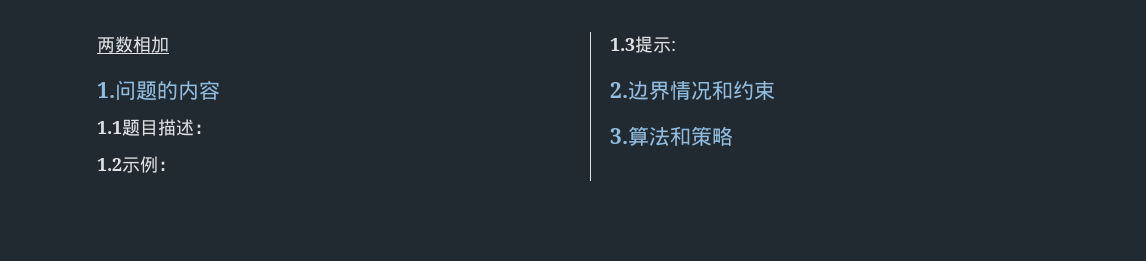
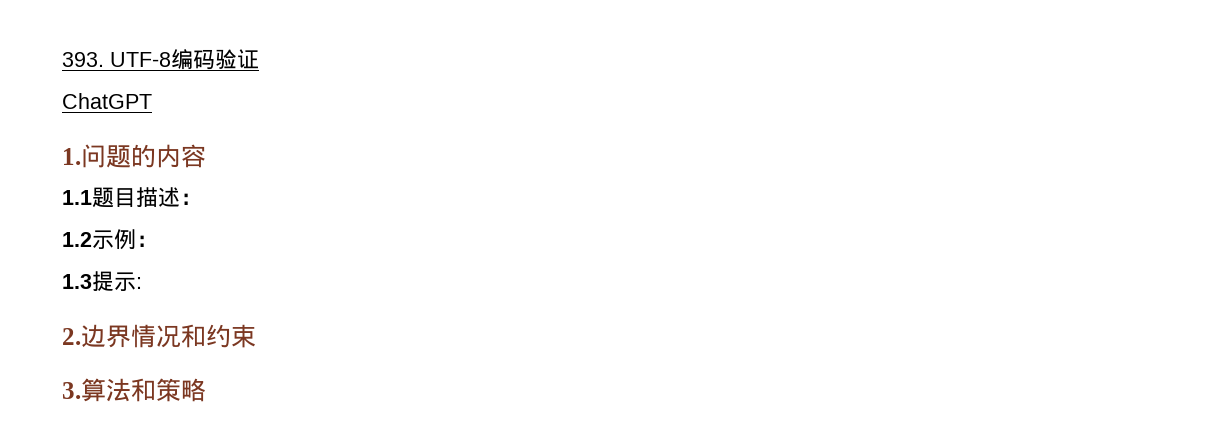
- 两数相加
+ 393. UTF-8编码验证
+ ChatGPT

